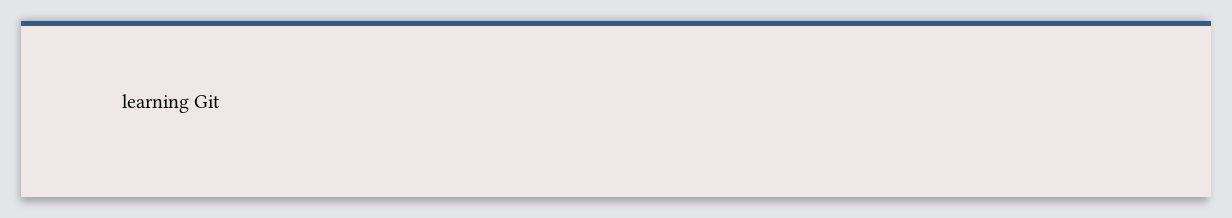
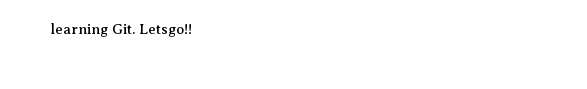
- learning Git
+ learning Git. Letsgo!!

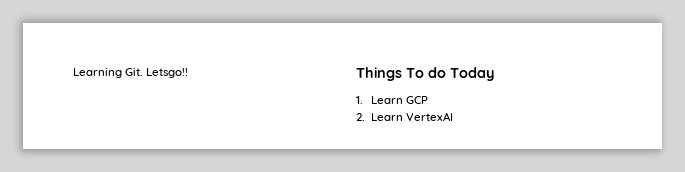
- learning Git. Letsgo!!
+ Learning Git. Letsgo!!
+ Things To do Today
+ 1. Learn GCP
+ 2. Learn VertexAI

